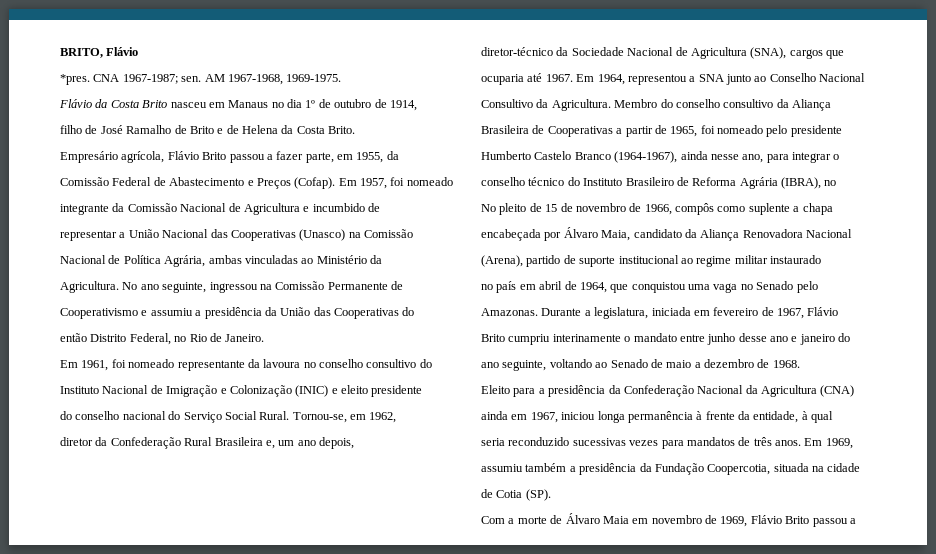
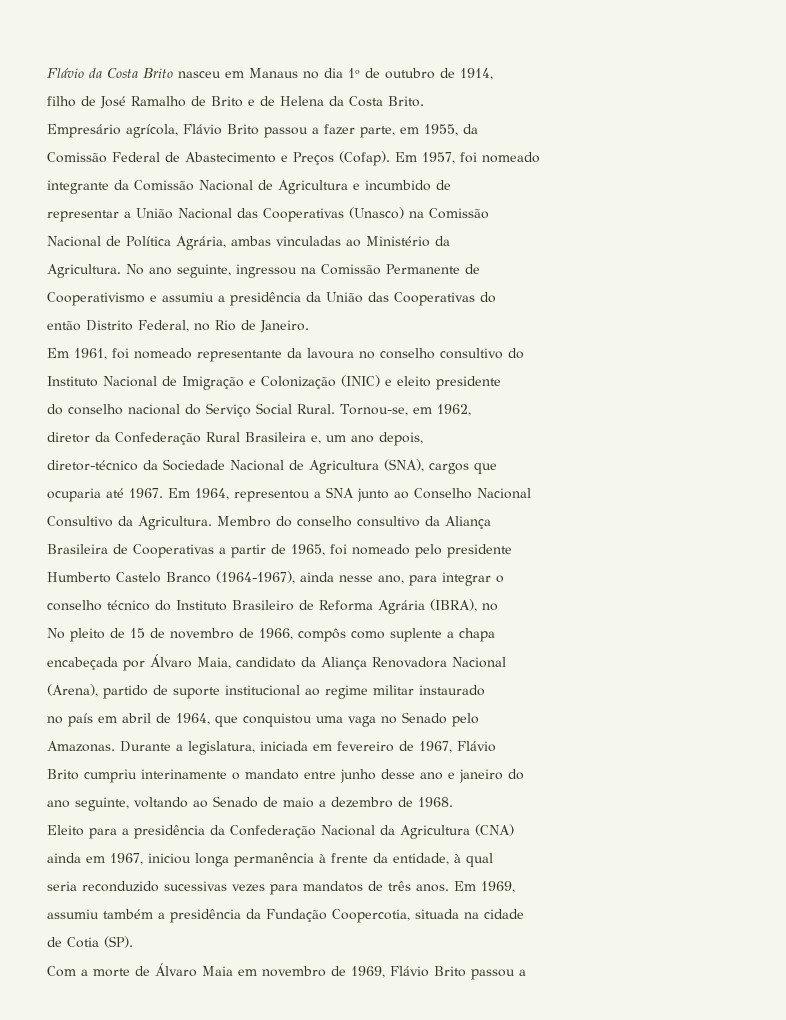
- BRITO, Flávio
- *pres. CNA 1967-1987; sen. AM 1967-1968, 1969-1975.

